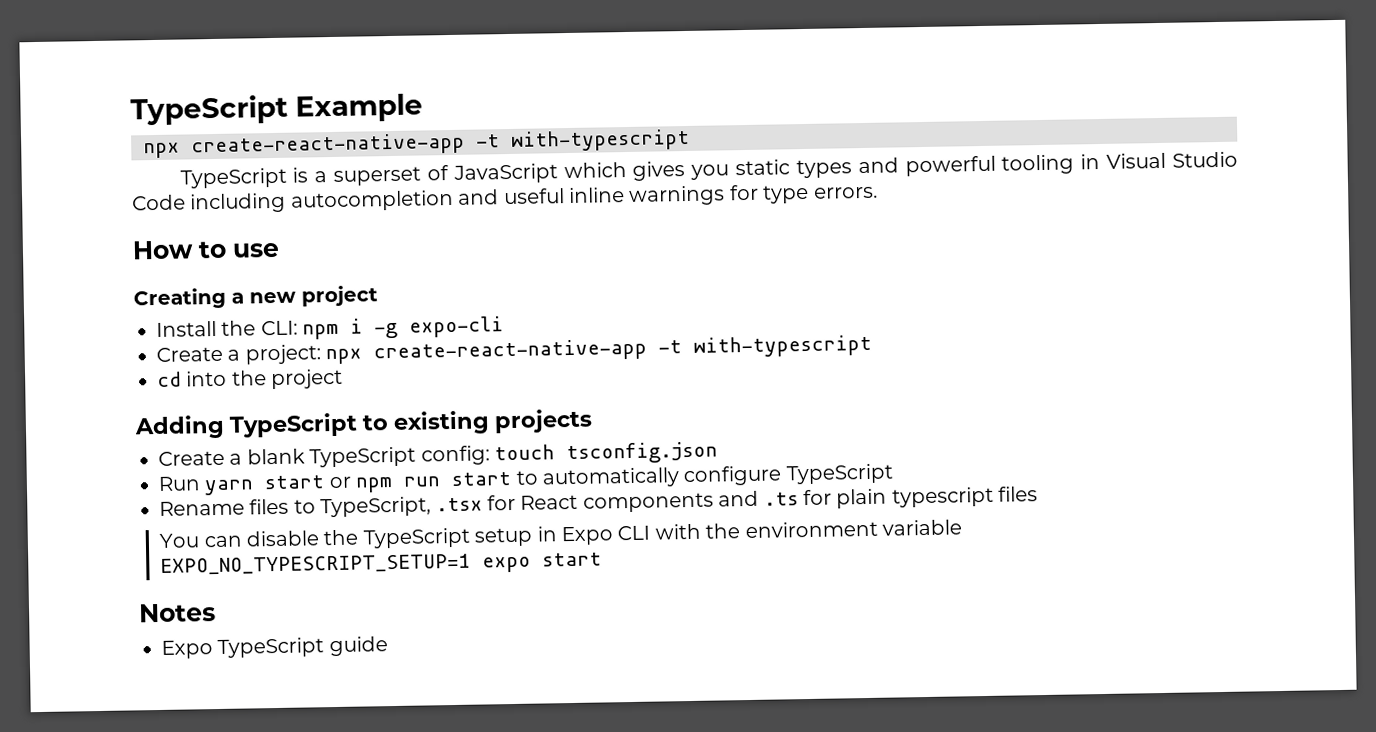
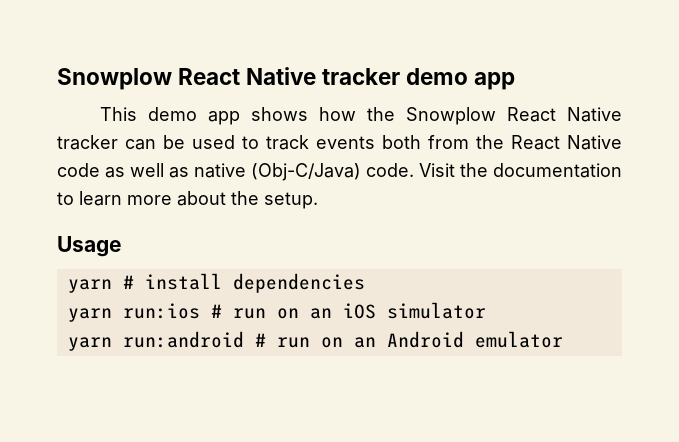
- TypeScript Example
- npx create-react-native-app -t with-typescript
- TypeScript is a superset of JavaScript which gives you static types and powerful tooling in Visual Studio Code including autocompletion and useful inline warnings for type errors.
- How to use
- Creating a new project
- Install the CLI: npm i -g expo-cli
- Create a project: npx create-react-native-app -t with-typescript
- cd into the project
- Adding TypeScript to existing projects
- Create a blank TypeScript config: touch tsconfig.json
- Run yarn start or npm run start to automatically configure TypeScript
- Rename files to TypeScript, .tsx for React components and .ts for plain typescript files
- You can disable the TypeScript setup in Expo CLI with the environment variable EXPO_NO_TYPESCRIPT_SETUP=1 expo start
- Notes
- Expo TypeScript guide
+ Snowplow React Native tracker demo app
+ This demo app shows how the Snowplow React Native tracker can be used to track events both from the React Native code as well as native (Obj-C/Java) code. Visit the documentation to learn more about the setup.
+ Usage
+ yarn # install dependencies
+ yarn run:ios # run on an iOS simulator
+ yarn run:android # run on an Android emulator

